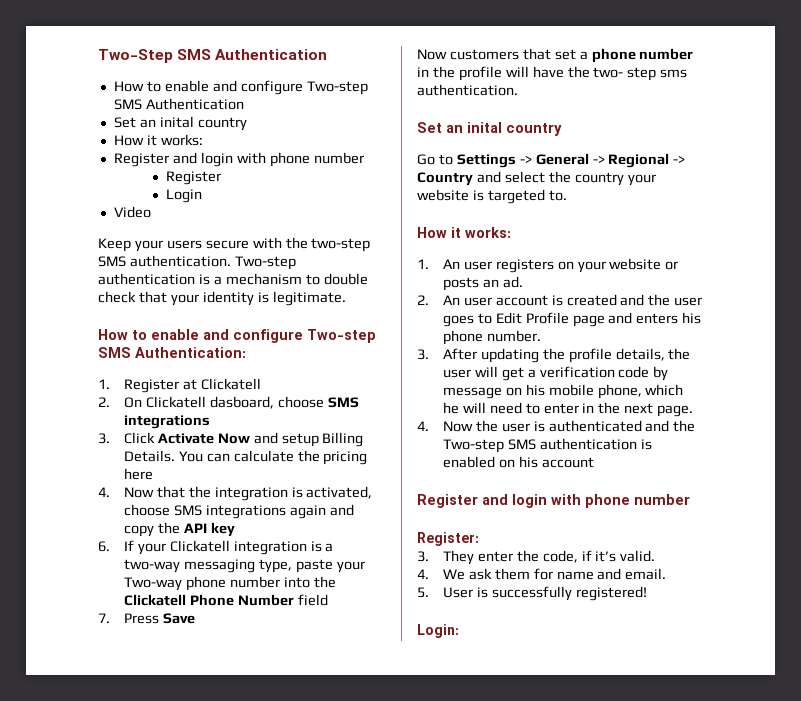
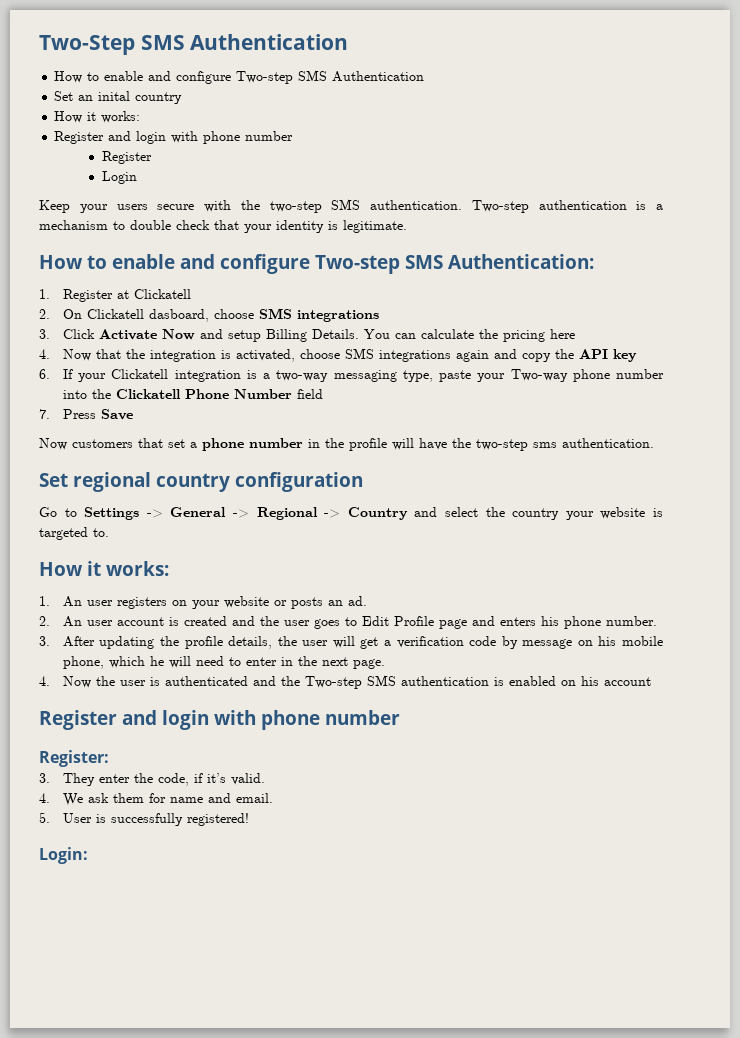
- Video
- Now customers that set a phone number in the profile will have the two- step sms authentication.
- Set an inital country
+ Now customers that set a phone number in the profile will have the two-step sms authentication.
+ Set regional country configuration

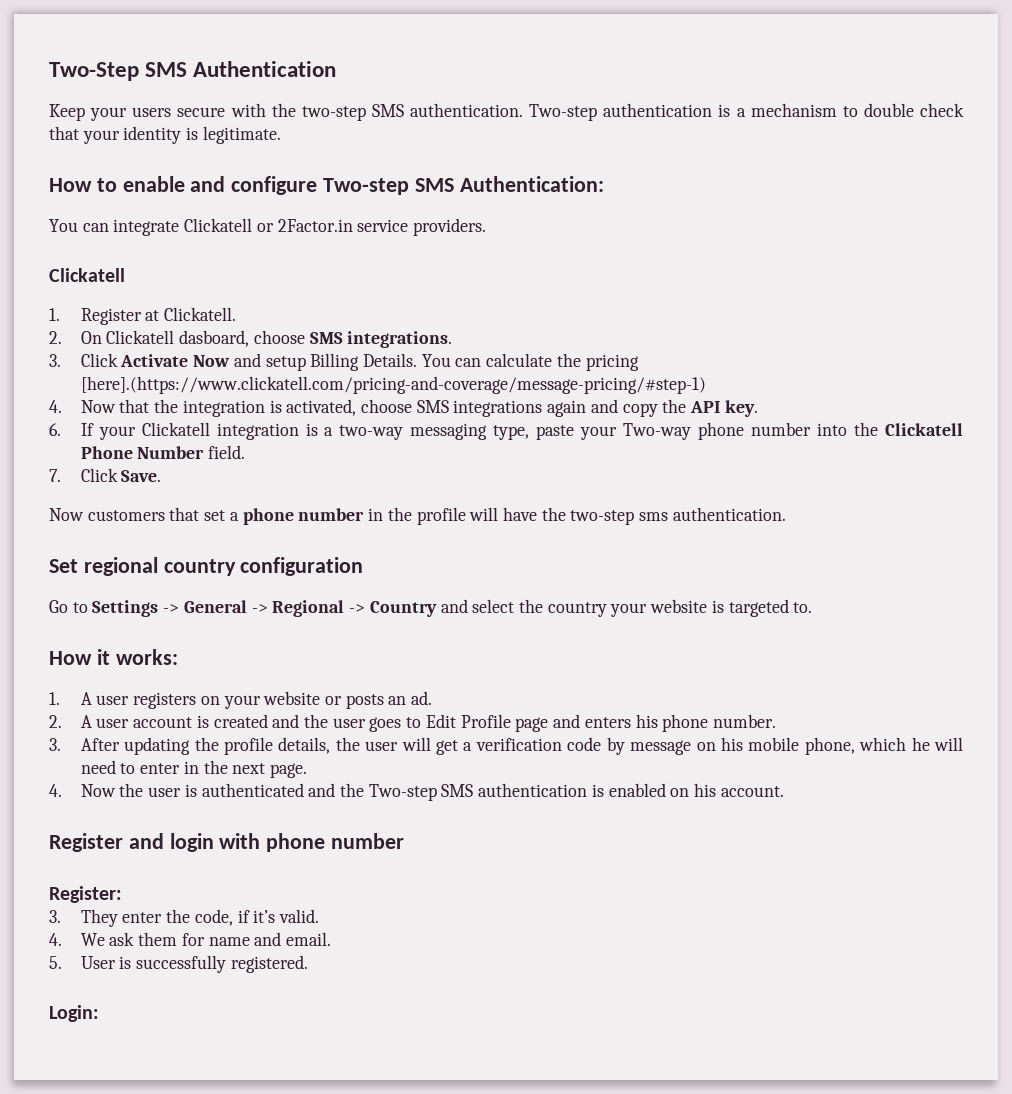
- How to enable and configure Two-step SMS Authentication
- Set an inital country
- How it works:
- Register and login with phone number
- Register
- Login
+ You can integrate Clickatell or 2Factor.in service providers.
+ Clickatell
- 1. Register at Clickatell
+ 1. Register at Clickatell.
- 2. On Clickatell dasboard, choose SMS integrations
+ 2. On Clickatell dasboard, choose SMS integrations.
- You can calculate the pricing here
+ You can calculate the pricing [here].(https://www.clickatell.com/pricing-and-coverage/message-pricing/#step-1)
- 4. Now that the integration is activated, choose SMS integrations again and copy the API key
+ 4. Now that the integration is activated, choose SMS integrations again and copy the API key.
- 6. If your Clickatell integration is a two-way messaging type, paste your Two-way phone number into the Clickatell Phone Number field
+ 6. If your Clickatell integration is a two-way messaging type, paste your Two-way phone number into the Clickatell Phone Number field.
- 7. Press Save
+ 7. Click Save.
- 1. An user registers on your website or posts an ad.
+ 1. A user registers on your website or posts an ad.
- 2. An user account is created and the user goes to Edit Profile page and enters his phone number.
+ 2. A user account is created and the user goes to Edit Profile page and enters his phone number.
- 4. Now the user is authenticated and the Two-step SMS authentication is enabled on his account
+ 4. Now the user is authenticated and the Two-step SMS authentication is enabled on his account.
- 5. User is successfully registered!
+ 5. User is successfully registered.

